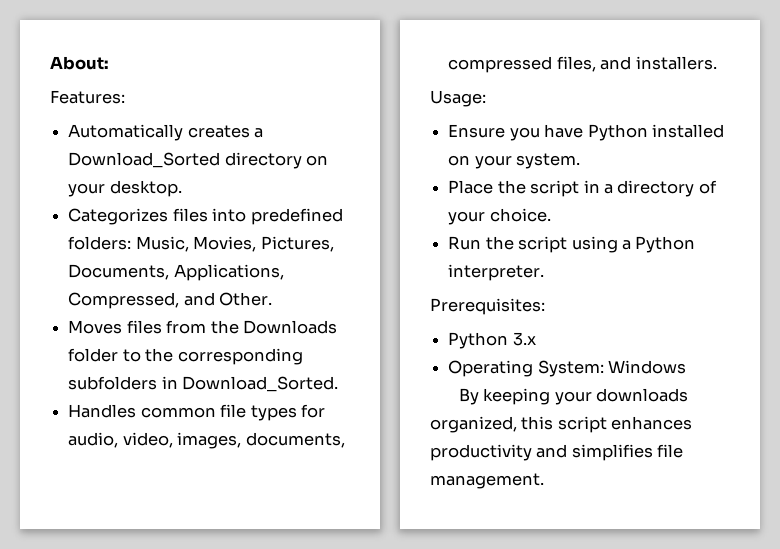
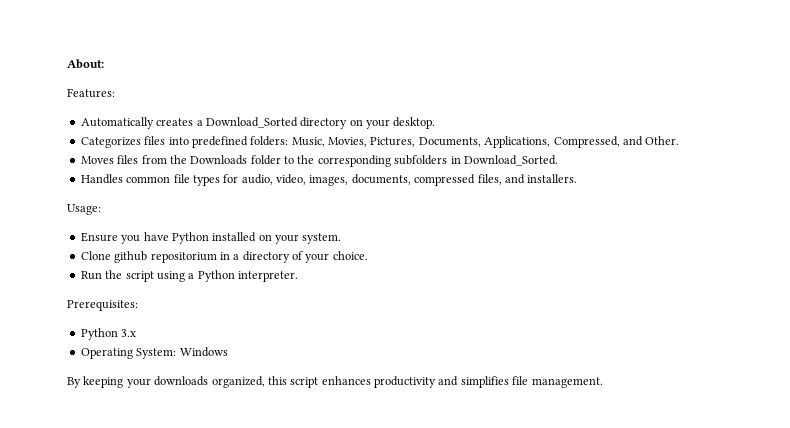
- Place the script in a directory of your choice.
+ Clone github repositorium in a directory of your choice.

